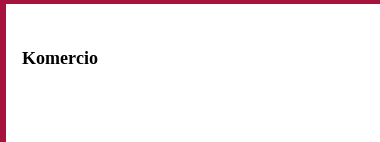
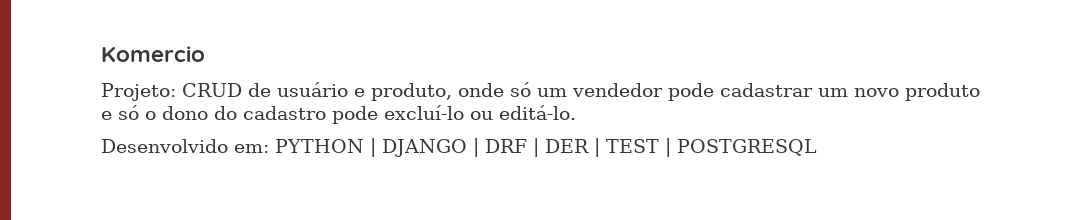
+ Projeto: CRUD de usuário e produto, onde só um vendedor pode cadastrar um novo produto e só o dono do cadastro pode excluí-lo ou editá-lo.
+ Desenvolvido em: PYTHON | DJANGO | DRF | DER | TEST | POSTGRESQL

